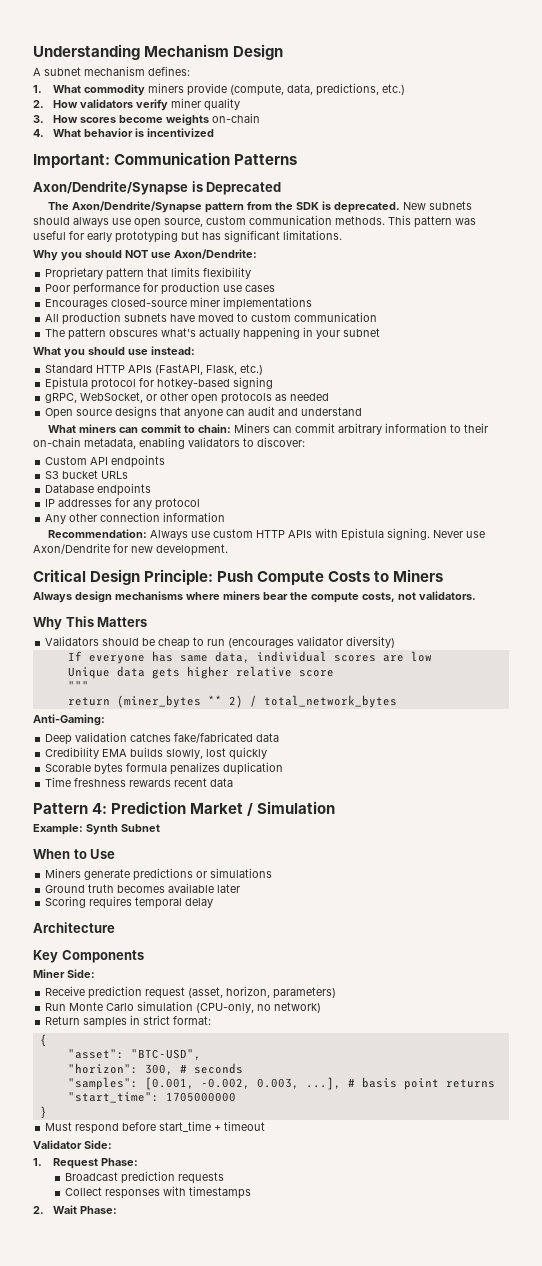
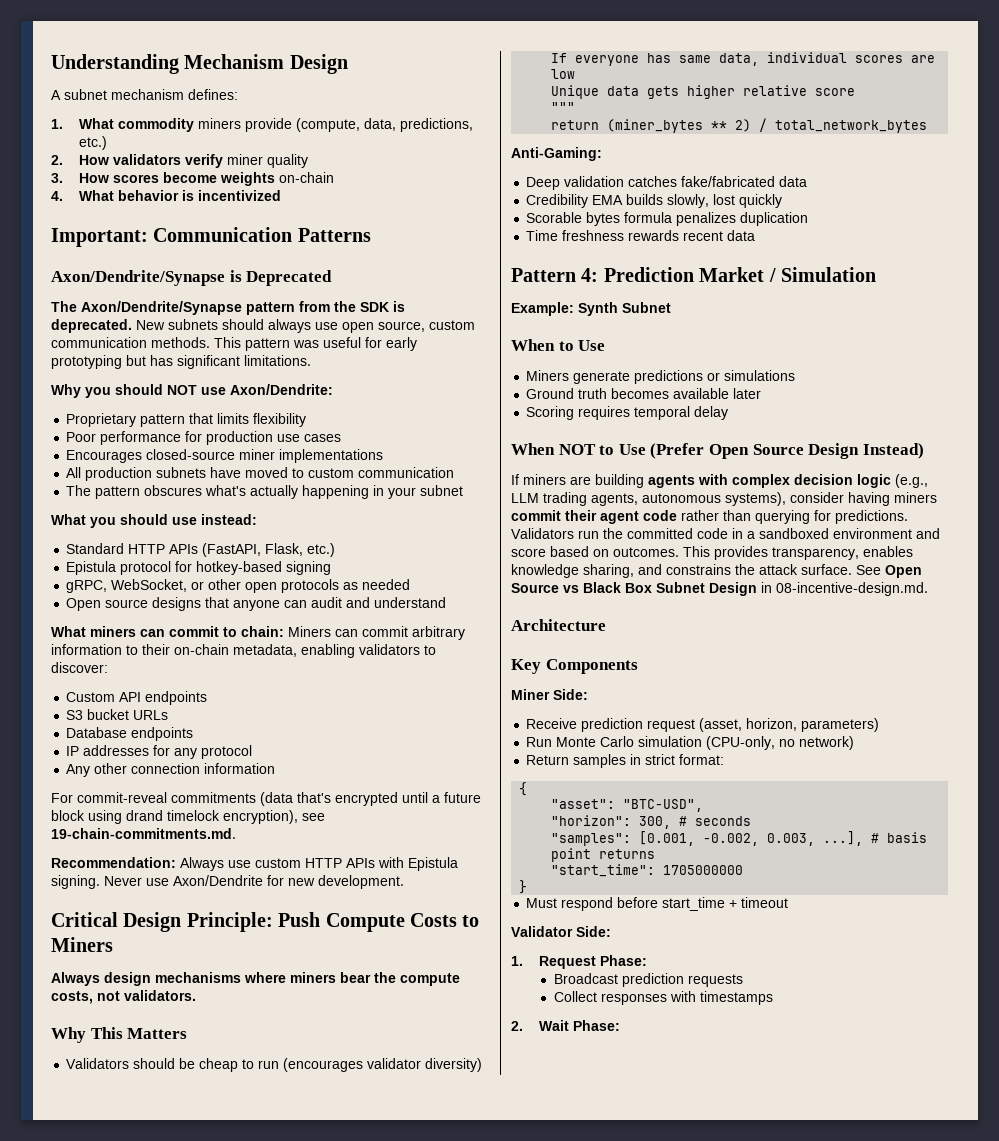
+ For commit-reveal commitments (data that's encrypted until a future block using drand timelock encryption), see 19-chain-commitments.md.
+ When NOT to Use (Prefer Open Source Design Instead)
+ If miners are building agents with complex decision logic (e.g., LLM trading agents, autonomous systems), consider having miners commit their agent code rather than querying for predictions. Validators run the committed code in a sandboxed environment and score based on outcomes. This provides transparency, enables knowledge sharing, and constrains the attack surface. See Open Source vs Black Box Subnet Design in 08-incentive-design.md.

